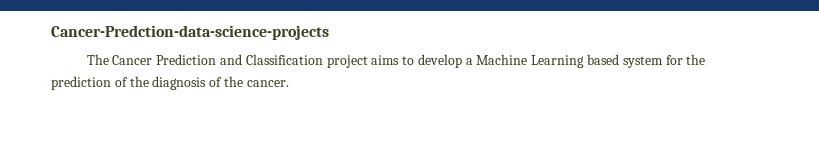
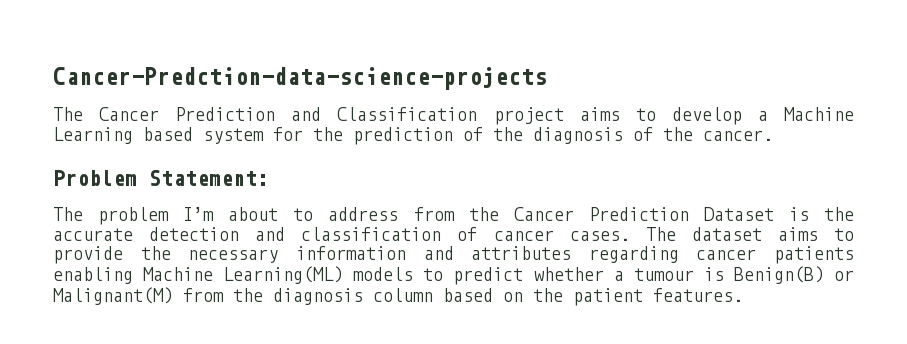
+ Problem Statement:
+ The problem I’m about to address from the Cancer Prediction Dataset is the accurate detection and classification of cancer cases. The dataset aims to provide the necessary information and attributes regarding cancer patients enabling Machine Learning(ML) models to predict whether a tumour is Benign(B) or Malignant(M) from the diagnosis column based on the patient features.

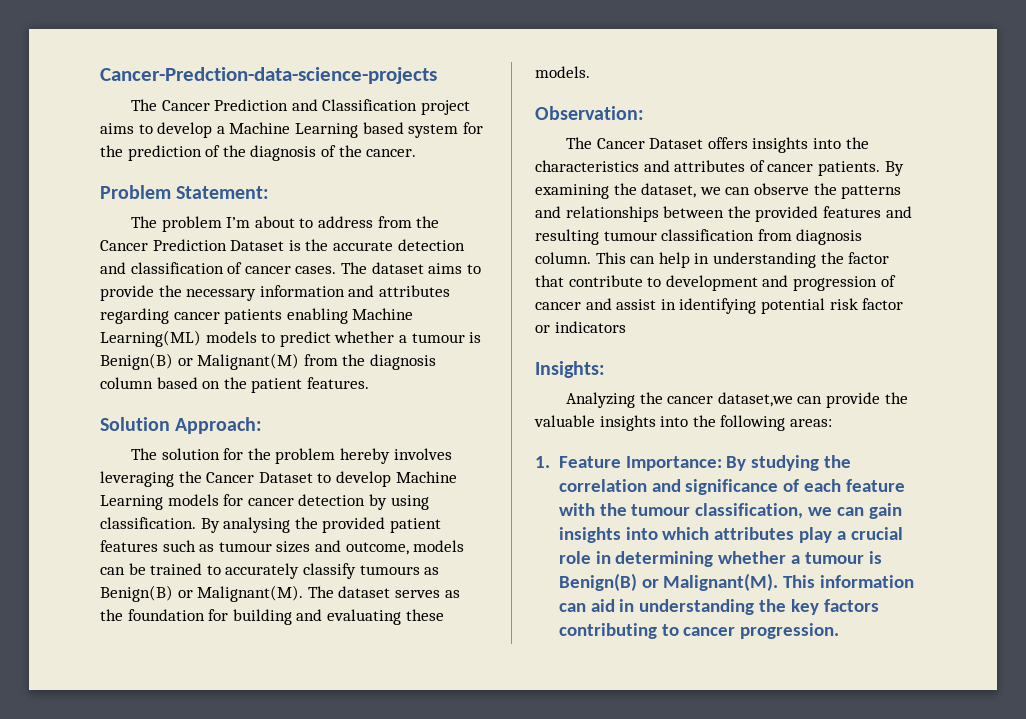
+ Solution Approach:
+ The solution for the problem hereby involves leveraging the Cancer Dataset to develop Machine Learning models for cancer detection by using classification. By analysing the provided patient features such as tumour sizes and outcome, models can be trained to accurately classify tumours as Benign(B) or Malignant(M). The dataset serves as the foundation for building and evaluating these models.
+ Observation:
+ The Cancer Dataset offers insights into the characteristics and attributes of cancer patients. By examining the dataset, we can observe the patterns and relationships between the provided features and resulting tumour classification from diagnosis column. This can help in understanding the factor that contribute to development and progression of cancer and assist in identifying potential risk factor or indicators
+ Insights:
+ Analyzing the cancer dataset,we can provide the valuable insights into the following areas:
+ 1. Feature Importance: By studying the correlation and significance of each feature with the tumour classification, we can gain insights into which attributes play a crucial role in determining whether a tumour is Benign(B) or Malignant(M). This information can aid in understanding the key factors contributing to cancer progression.

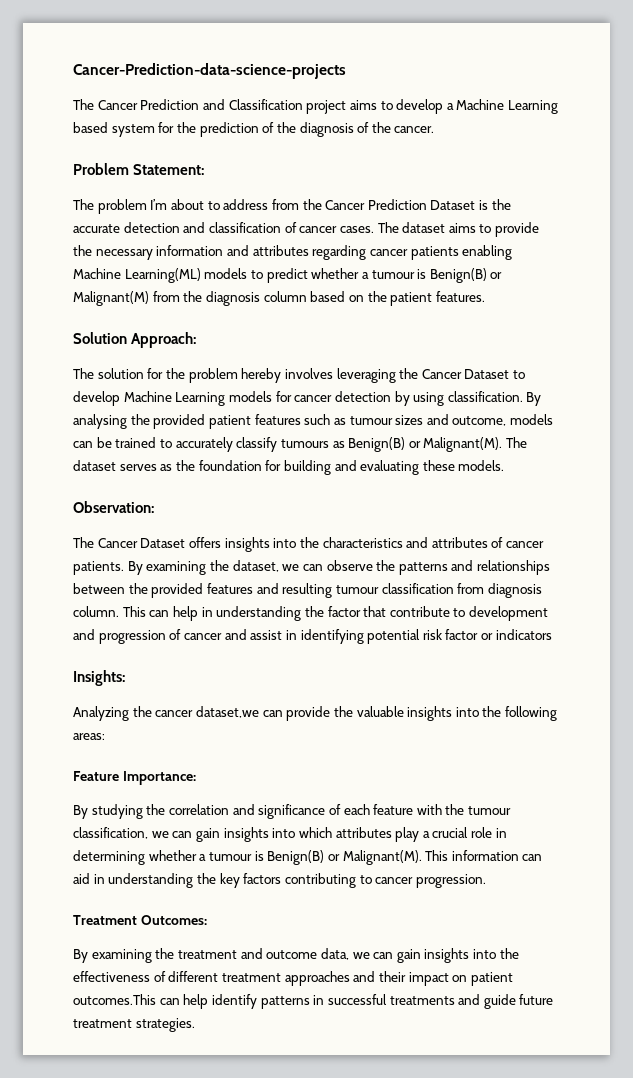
- Cancer-Predction-data-science-projects
+ Cancer-Prediction-data-science-projects
- 1. Feature Importance: By studying the correlation and significance of each feature with the tumour classification, we can gain insights into which attributes play a crucial role in determining whether a tumour is Benign(B) or Malignant(M).
+ Feature Importance:
+ By studying the correlation and significance of each feature with the tumour classification, we can gain insights into which attributes play a crucial role in determining whether a tumour is Benign(B) or Malignant(M).
+ Treatment Outcomes:
+ By examining the treatment and outcome data, we can gain insights into the effectiveness of different treatment approaches and their impact on patient outcomes.This can help identify patterns in successful treatments and guide future treatment strategies.

